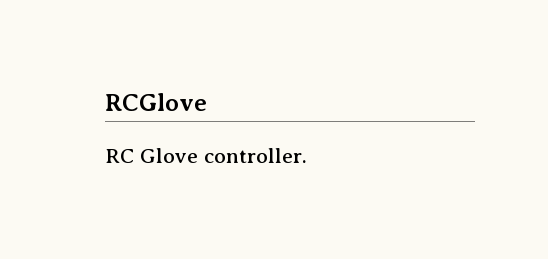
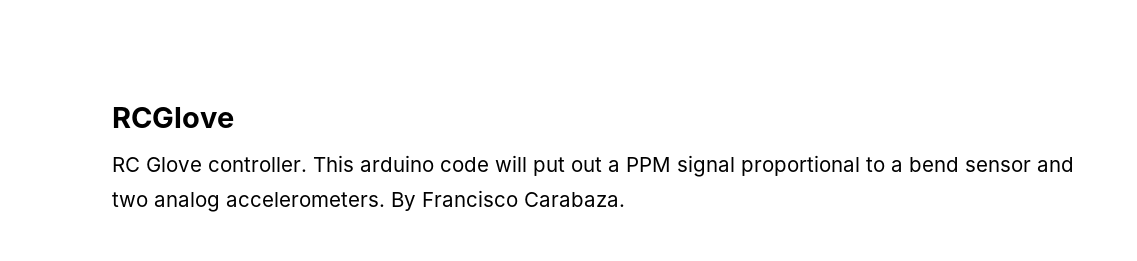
+ This arduino code will put out a PPM signal proportional to a bend sensor and two analog accelerometers. By Francisco Carabaza.

